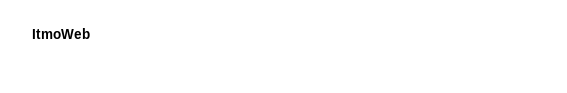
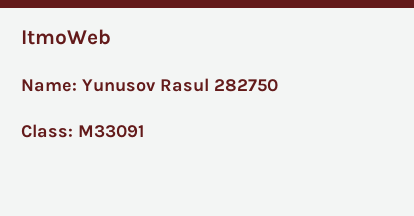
+ Name: Yunusov Rasul 282750
+ Class: M33091

